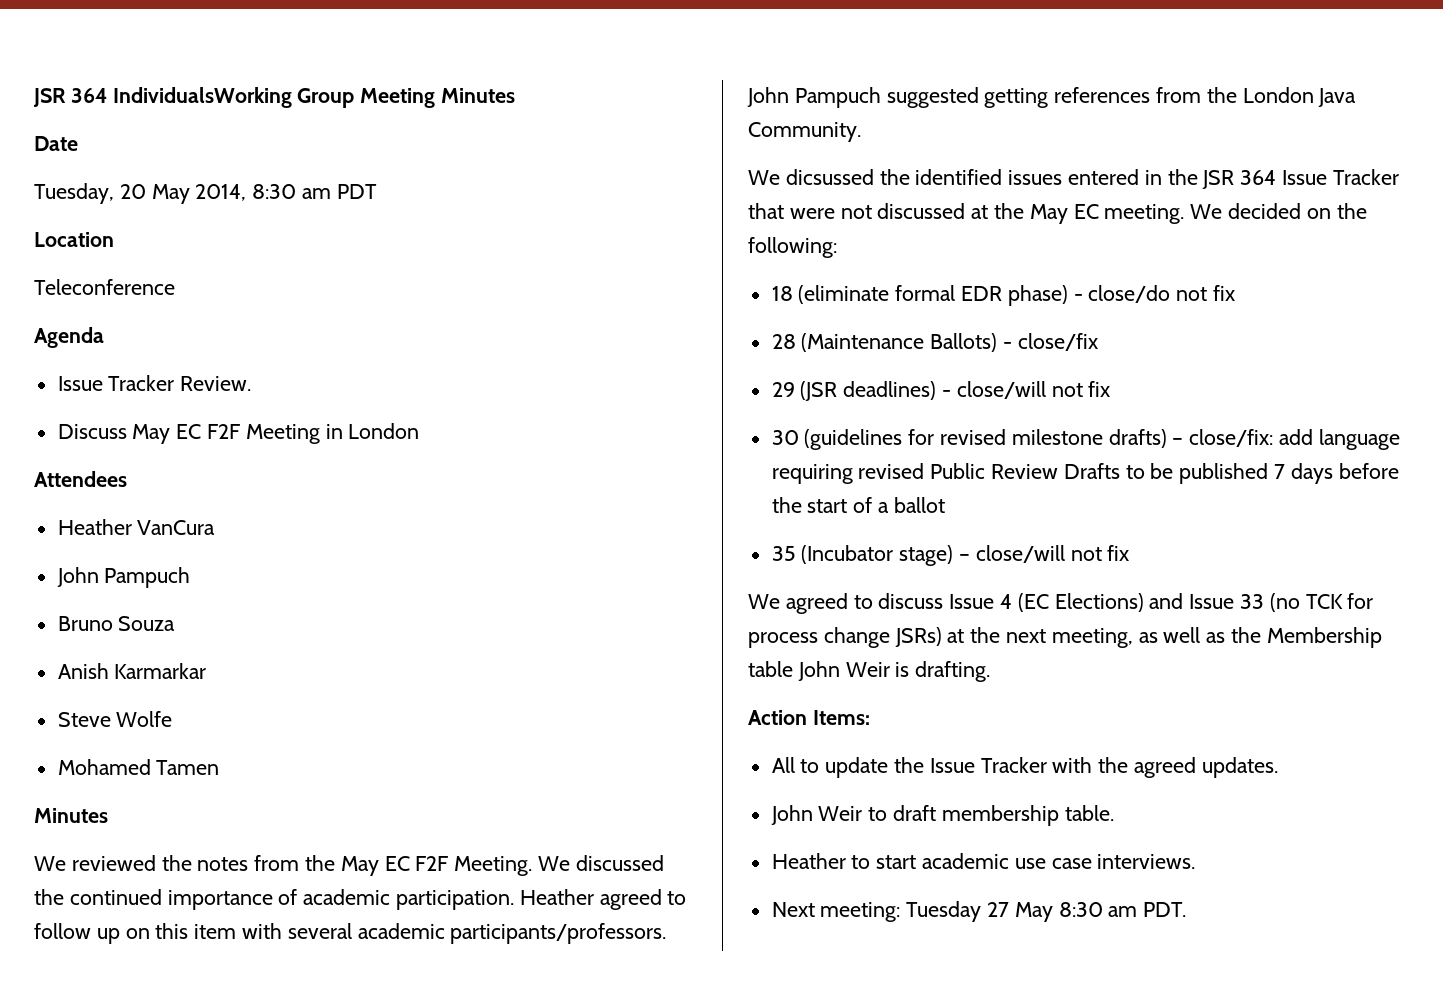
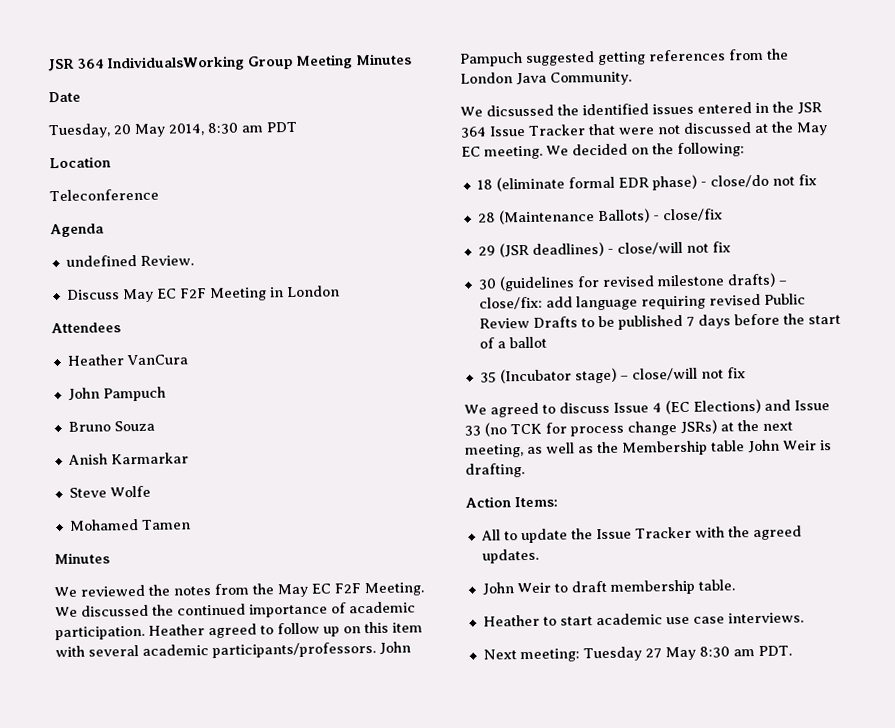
- Issue Tracker Review.
+ undefined Review.

